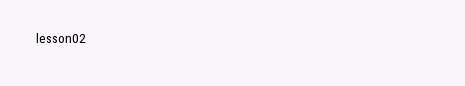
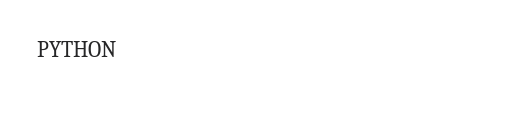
- lesson02
+ PYTHON

